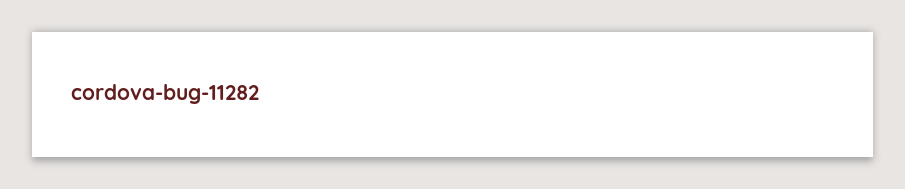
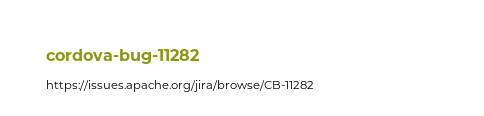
+ https://issues.apache.org/jira/browse/CB-11282

